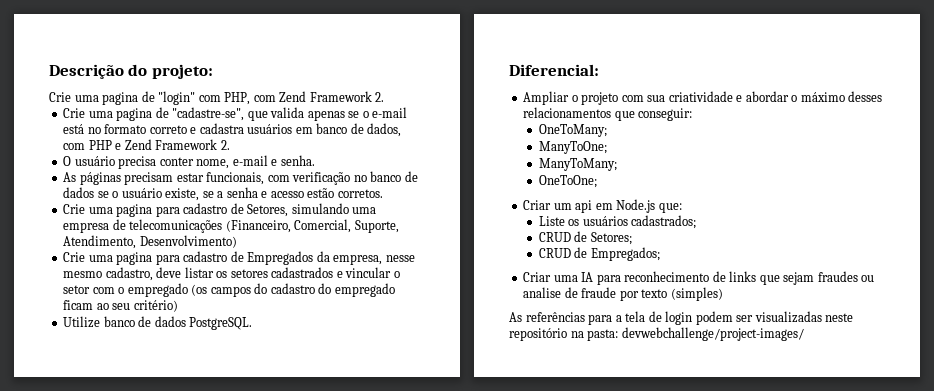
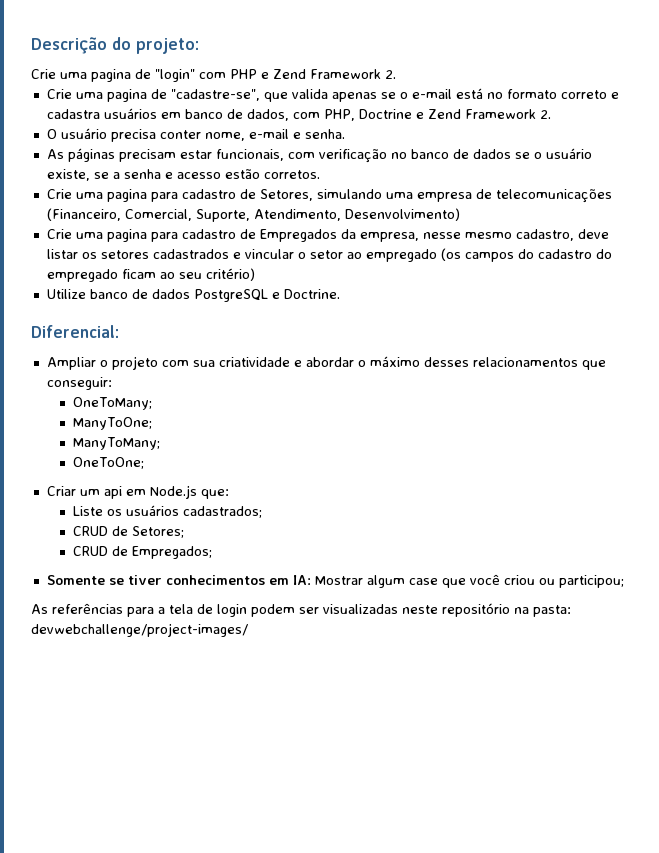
- Crie uma pagina de "login" com PHP, com Zend Framework 2.
+ Crie uma pagina de "login" com PHP e Zend Framework 2.
- Crie uma pagina de "cadastre-se", que valida apenas se o e-mail está no formato correto e cadastra usuários em banco de dados, com PHP e Zend Framework 2.
+ Crie uma pagina de "cadastre-se", que valida apenas se o e-mail está no formato correto e cadastra usuários em banco de dados, com PHP, Doctrine e Zend Framework 2.
- Crie uma pagina para cadastro de Empregados da empresa, nesse mesmo cadastro, deve listar os setores cadastrados e vincular o setor com o empregado (os campos do cadastro do empregado ficam ao seu critério)
+ Crie uma pagina para cadastro de Empregados da empresa, nesse mesmo cadastro, deve listar os setores cadastrados e vincular o setor ao empregado (os campos do cadastro do empregado ficam ao seu critério)
- Utilize banco de dados PostgreSQL.
+ Utilize banco de dados PostgreSQL e Doctrine.
- Criar uma IA para reconhecimento de links que sejam fraudes ou analise de fraude por texto (simples)
+ Somente se tiver conhecimentos em IA: Mostrar algum case que você criou ou participou;

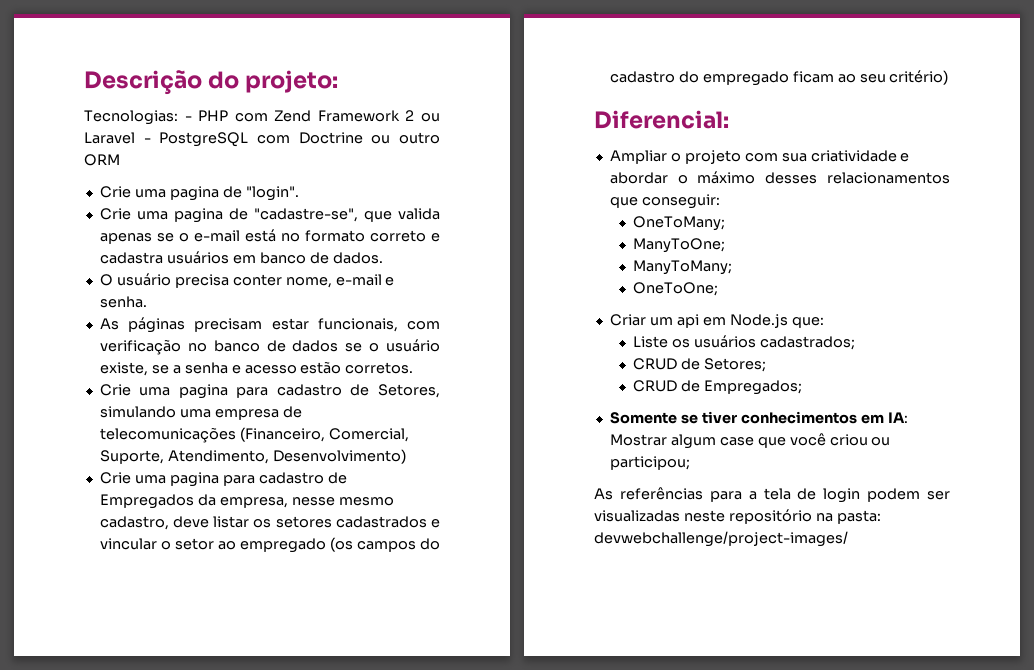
- Crie uma pagina de "login" com PHP e Zend Framework 2.
+ Tecnologias: - PHP com Zend Framework 2 ou Laravel - PostgreSQL com Doctrine ou outro ORM
+ Crie uma pagina de "login".
- Crie uma pagina de "cadastre-se", que valida apenas se o e-mail está no formato correto e cadastra usuários em banco de dados, com PHP, Doctrine e Zend Framework 2.
+ Crie uma pagina de "cadastre-se", que valida apenas se o e-mail está no formato correto e cadastra usuários em banco de dados.
- Utilize banco de dados PostgreSQL e Doctrine.

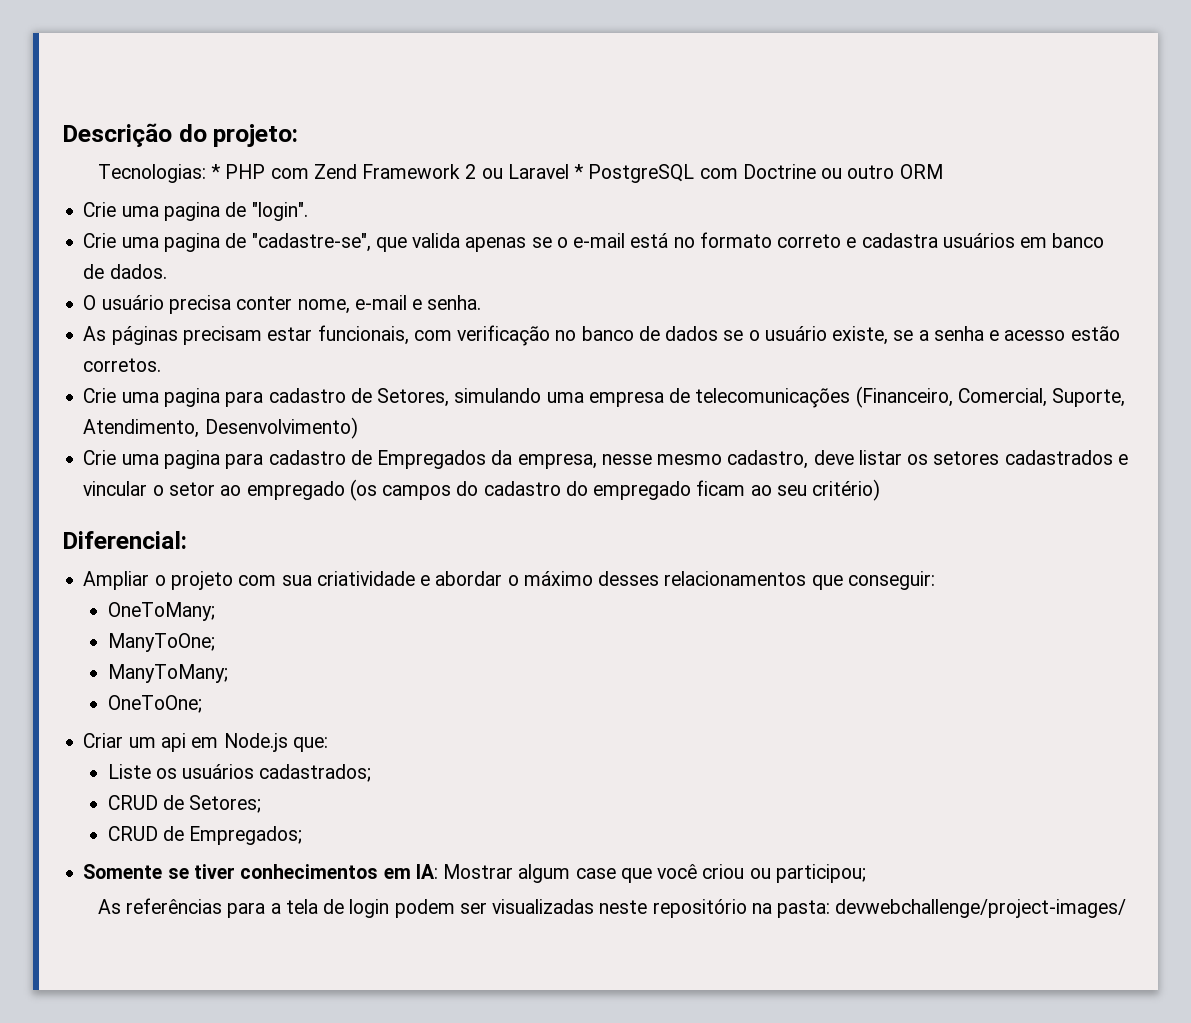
- Tecnologias: - PHP com Zend Framework 2 ou Laravel - PostgreSQL com Doctrine ou outro ORM
+ Tecnologias: * PHP com Zend Framework 2 ou Laravel * PostgreSQL com Doctrine ou outro ORM

